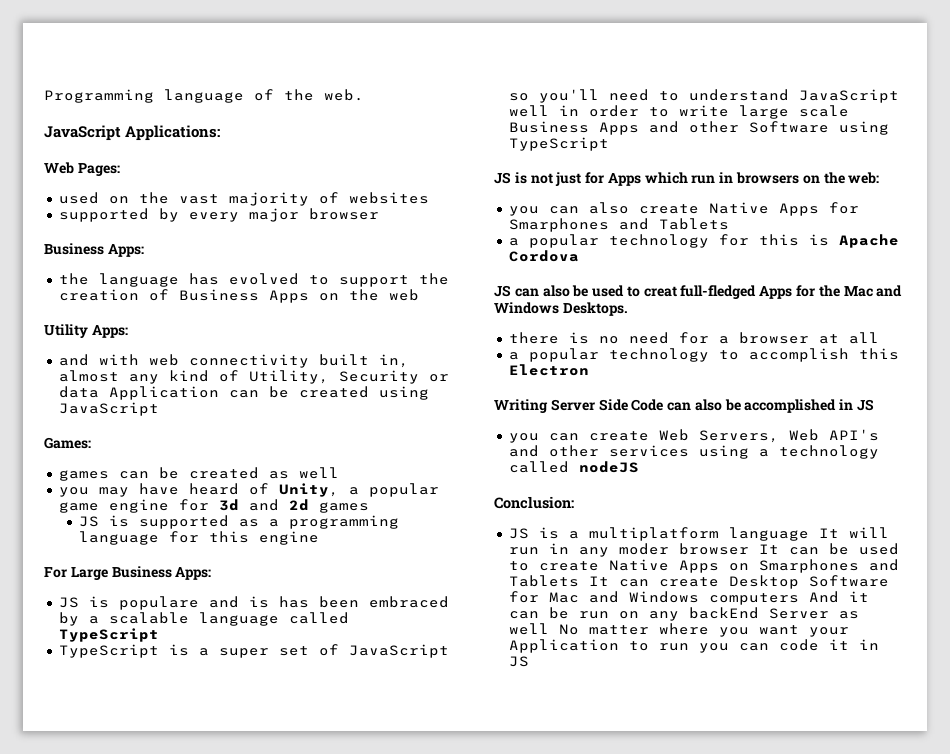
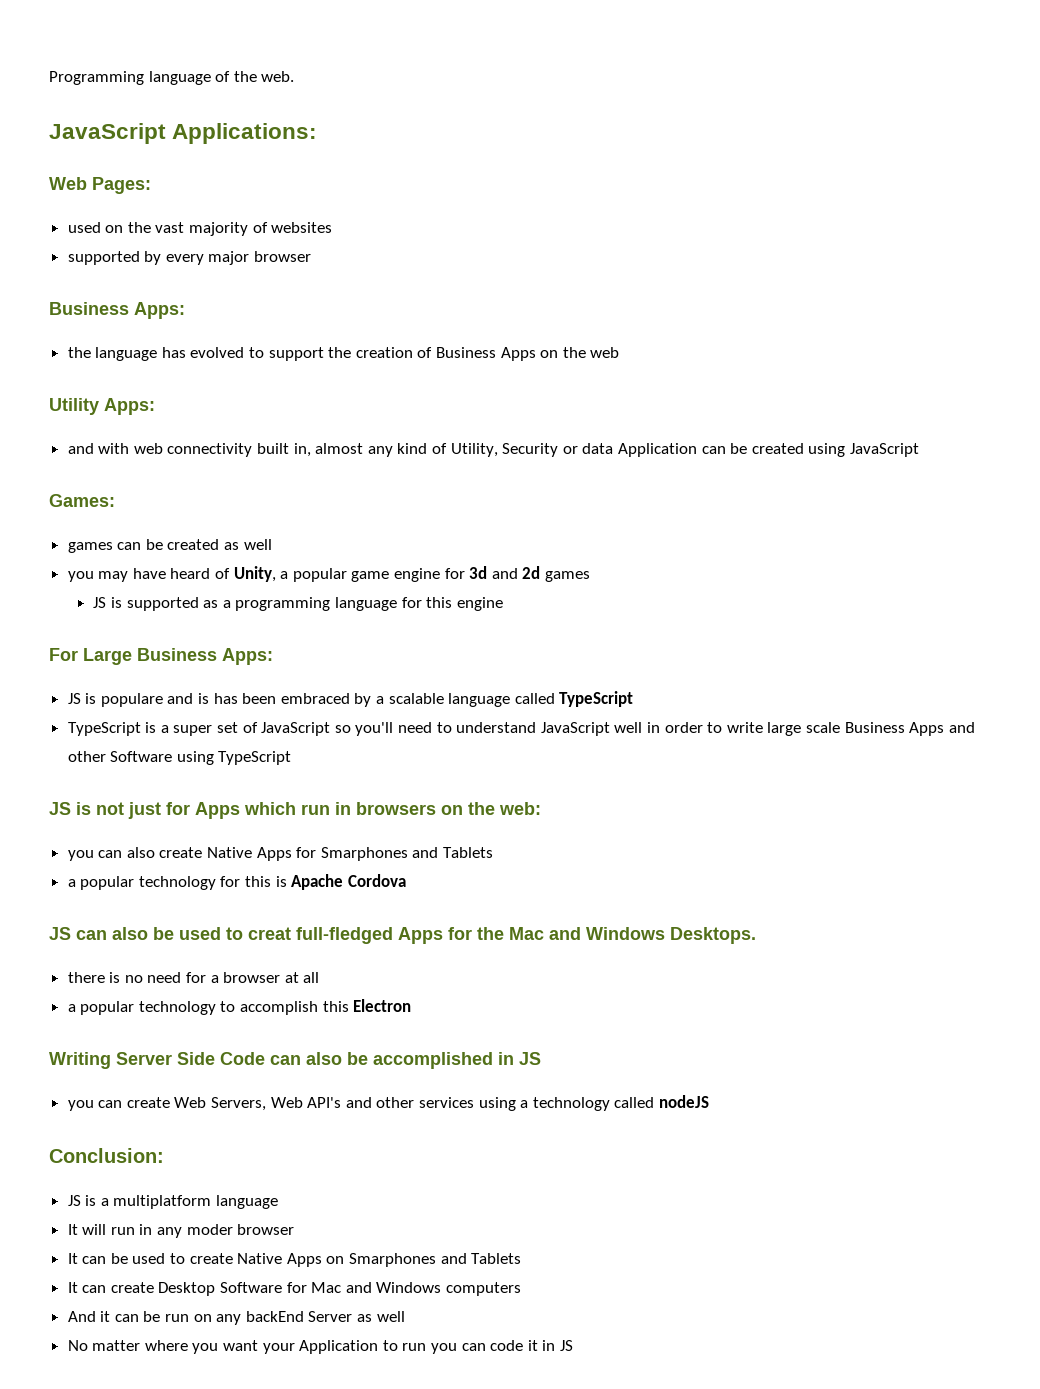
- JS is a multiplatform language It will run in any moder browser It can be used to create Native Apps on Smarphones and Tablets It can create Desktop Software for Mac and Windows computers And it can be run on any backEnd Server as well No matter where you want your Application to run you can code it in JS
+ JS is a multiplatform language
+ It will run in any moder browser
+ It can be used to create Native Apps on Smarphones and Tablets
+ It can create Desktop Software for Mac and Windows computers
+ And it can be run on any backEnd Server as well
+ No matter where you want your Application to run you can code it in JS

